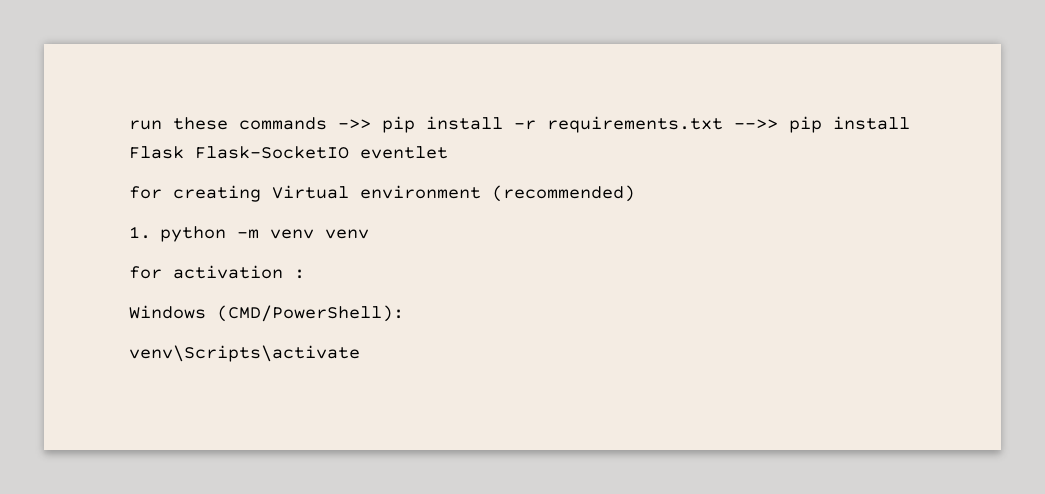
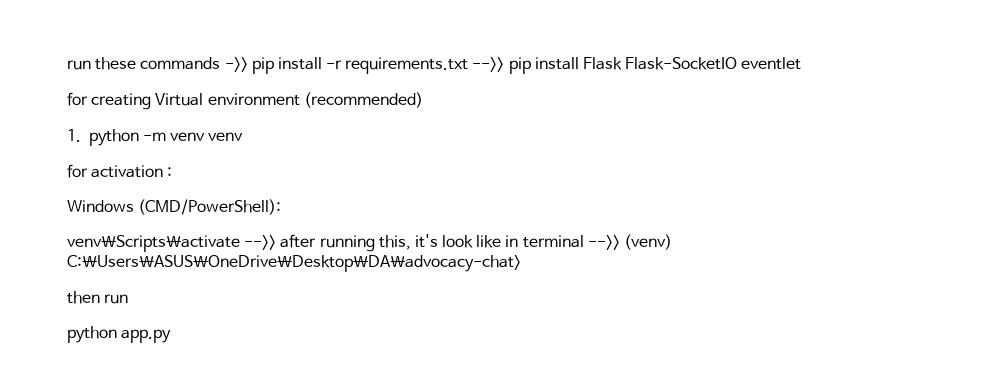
- venv\Scripts\activate
+ venv\Scripts\activate -->> after running this, it's look like in terminal -->> (venv) C:\Users\ASUS\OneDrive\Desktop\DA\advocacy-chat>
+ then run
+ python app.py

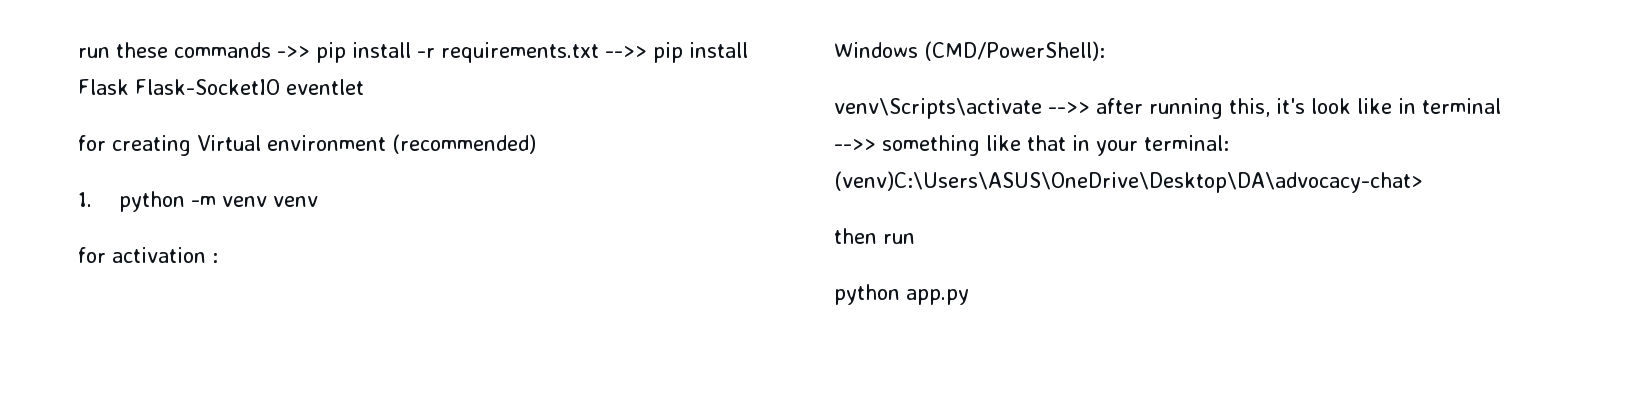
- venv\Scripts\activate -->> after running this, it's look like in terminal -->> (venv) C:\Users\ASUS\OneDrive\Desktop\DA\advocacy-chat>
+ venv\Scripts\activate -->> after running this, it's look like in terminal -->> something like that in your terminal: (venv)C:\Users\ASUS\OneDrive\Desktop\DA\advocacy-chat>

